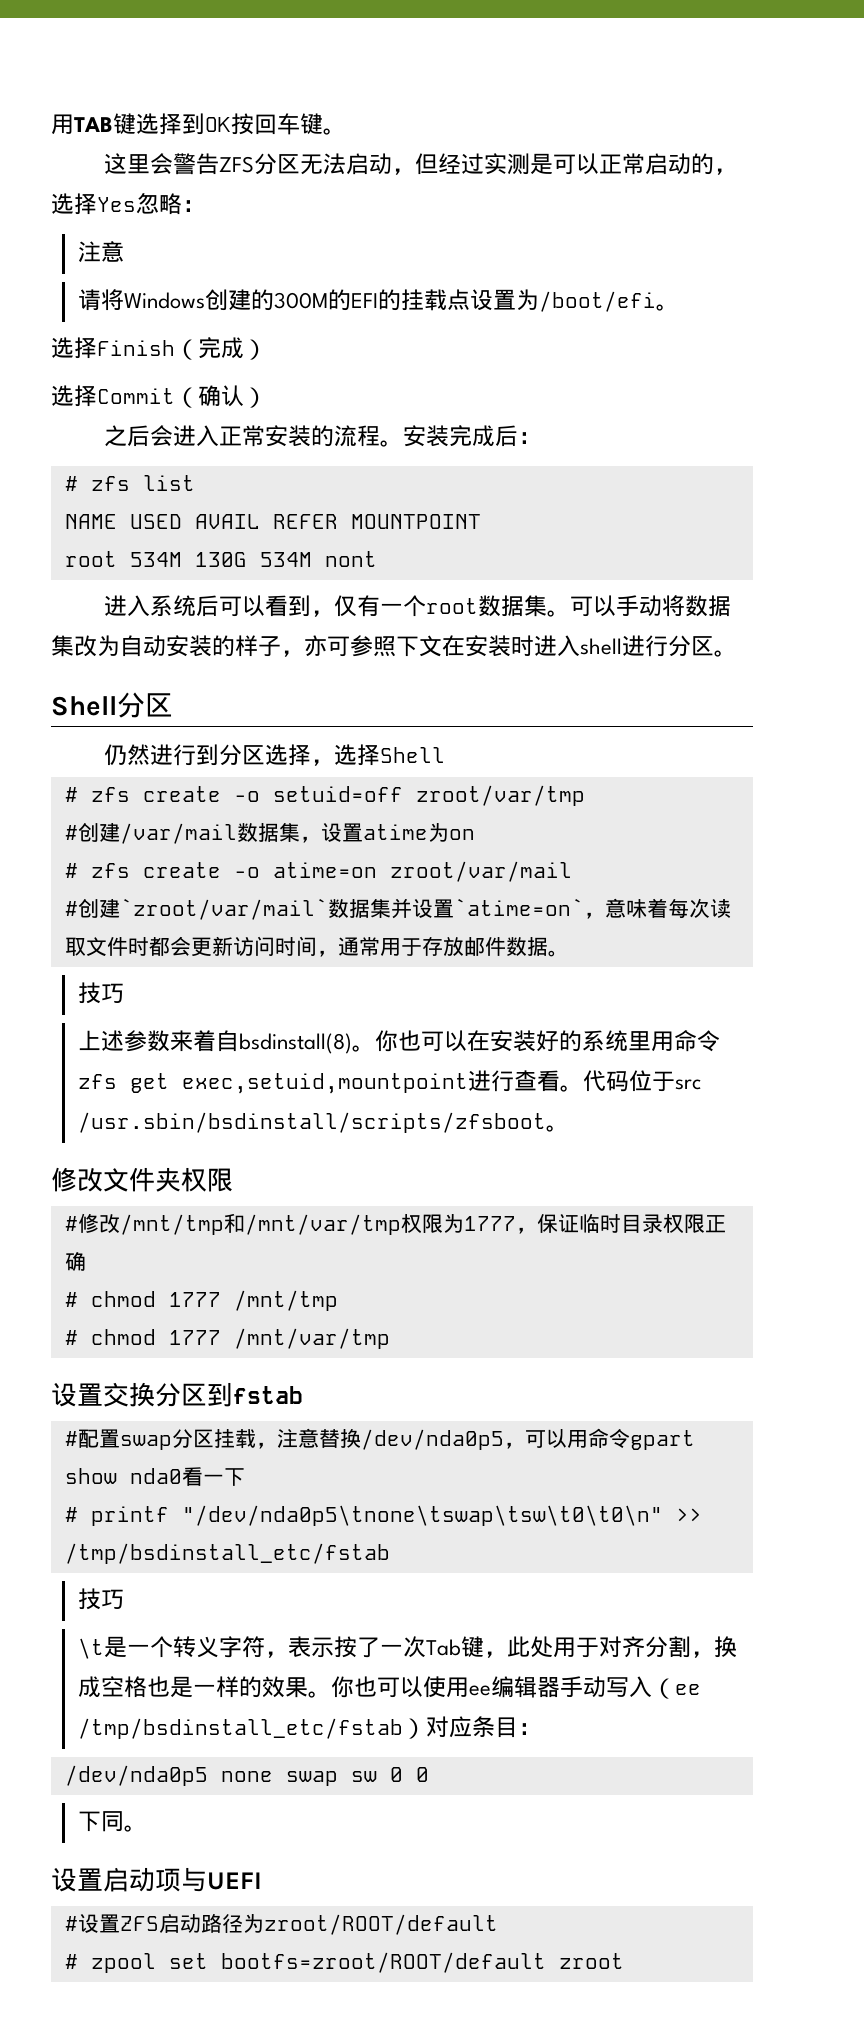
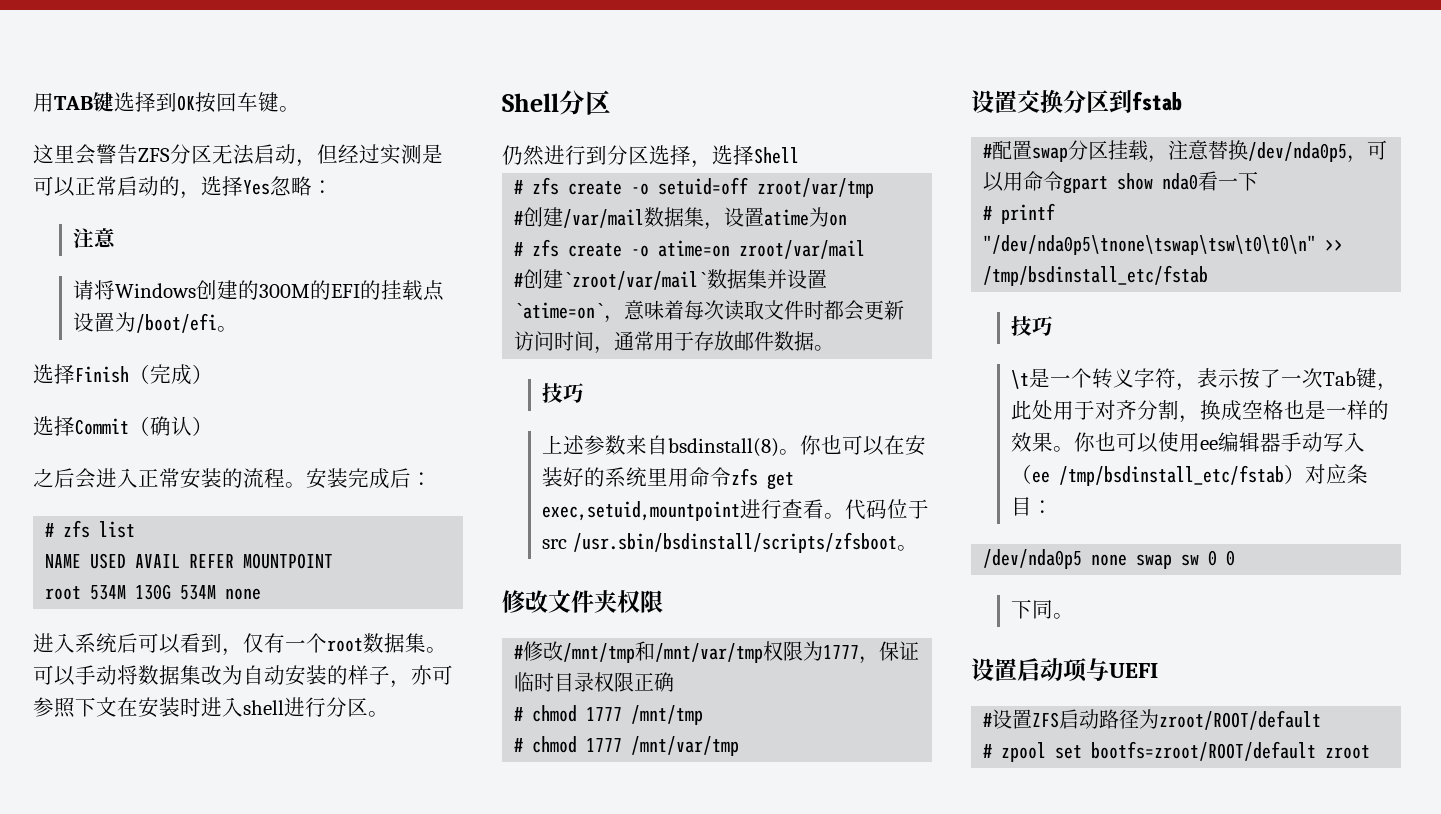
- root 534M 130G 534M nont
+ root 534M 130G 534M none
- 上述参数来着自bsdinstall(8)。
+ 上述参数来自bsdinstall(8)。

